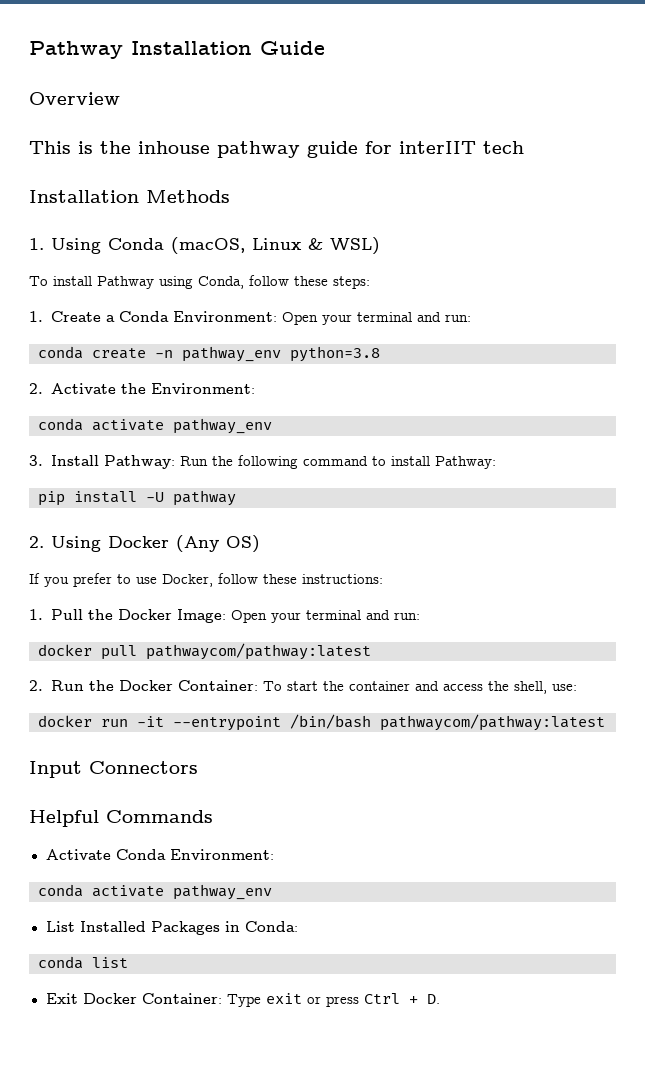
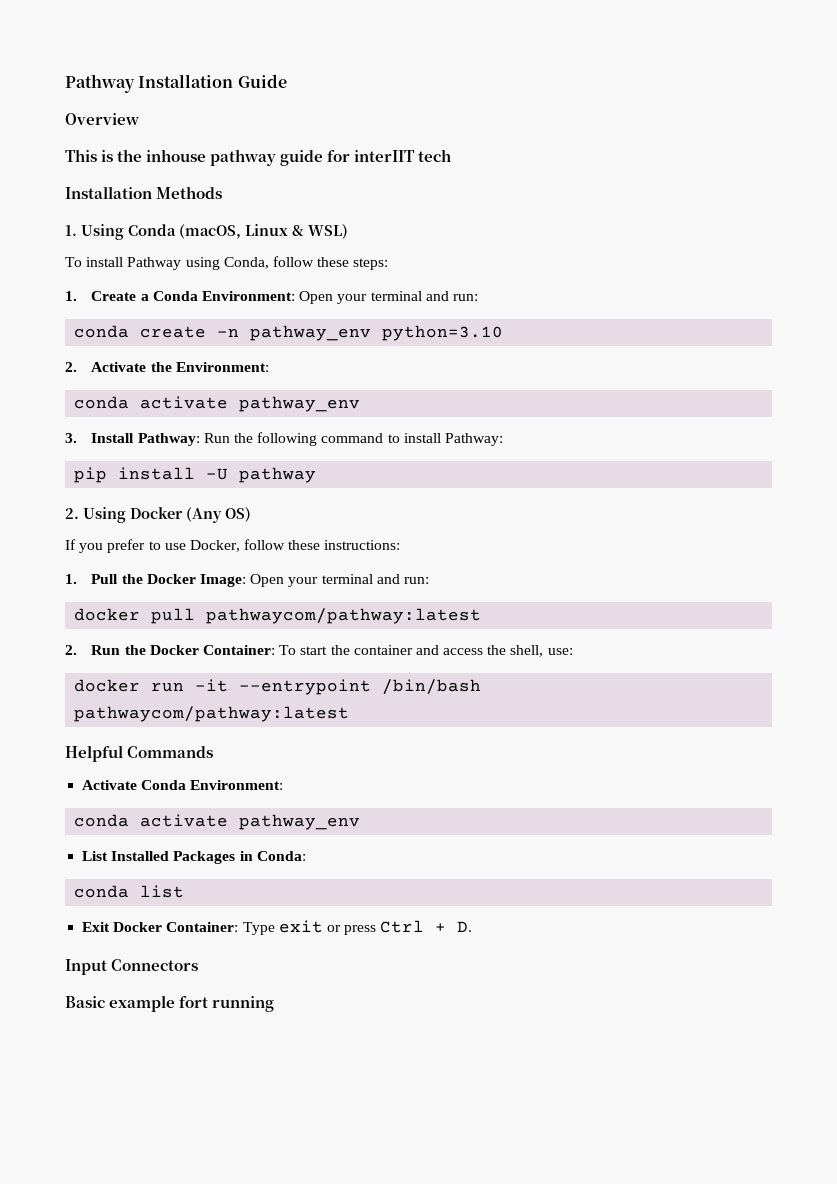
- conda create -n pathway_env python=3.8
+ conda create -n pathway_env python=3.10
- Input Connectors
+ Input Connectors
+ Basic example fort running

